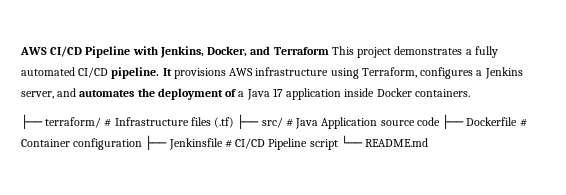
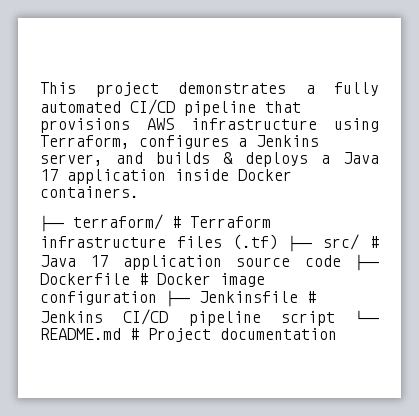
- AWS CI/CD Pipeline with Jenkins, Docker, and Terraform This project demonstrates a fully automated CI/CD pipeline. It provisions AWS infrastructure using Terraform, configures a Jenkins server, and automates the deployment of a Java 17 application inside Docker containers.
+ This project demonstrates a fully automated CI/CD pipeline that provisions AWS infrastructure using Terraform, configures a Jenkins server, and builds & deploys a Java 17 application inside Docker containers.
- ├── terraform/ # Infrastructure files (.tf) ├── src/ # Java Application source code ├── Dockerfile # Container configuration ├── Jenkinsfile # CI/CD Pipeline script └── README.md
+ ├── terraform/ # Terraform infrastructure files (.tf) ├── src/ # Java 17 application source code ├── Dockerfile # Docker image configuration ├── Jenkinsfile # Jenkins CI/CD pipeline script └── README.md # Project documentation

